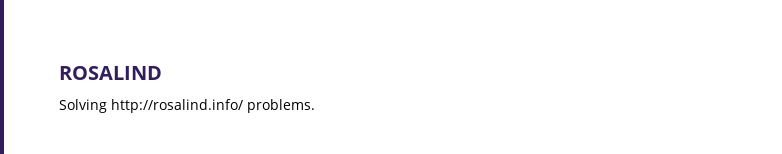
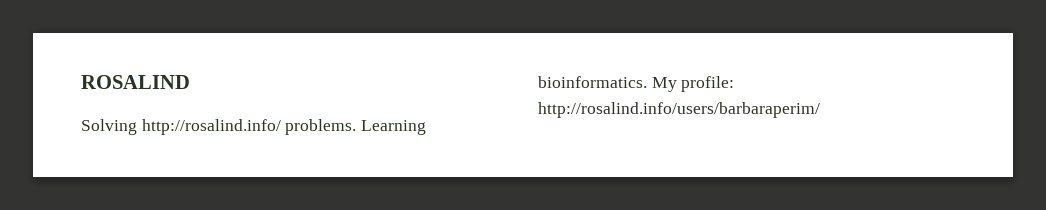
+ Learning bioinformatics. My profile: http://rosalind.info/users/barbaraperim/

